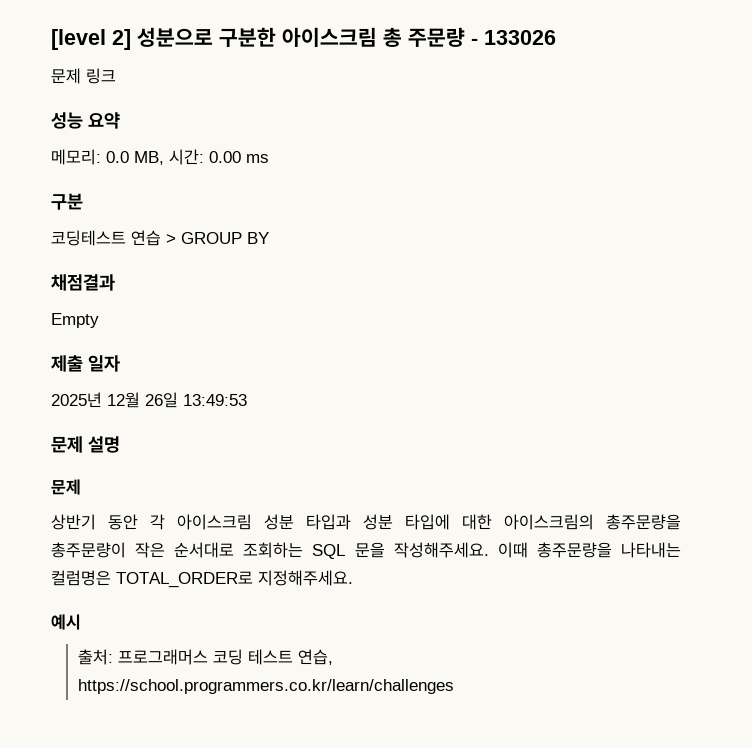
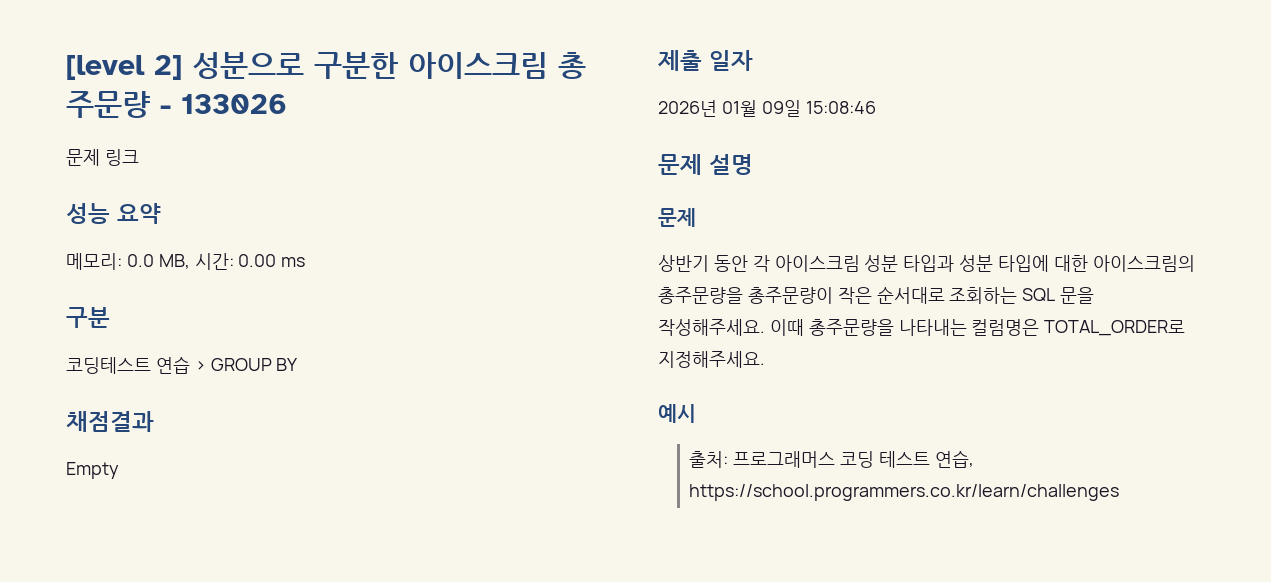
- 2025년 12월 26일 13:49:53
+ 2026년 01월 09일 15:08:46

